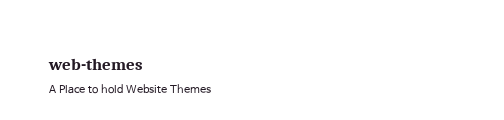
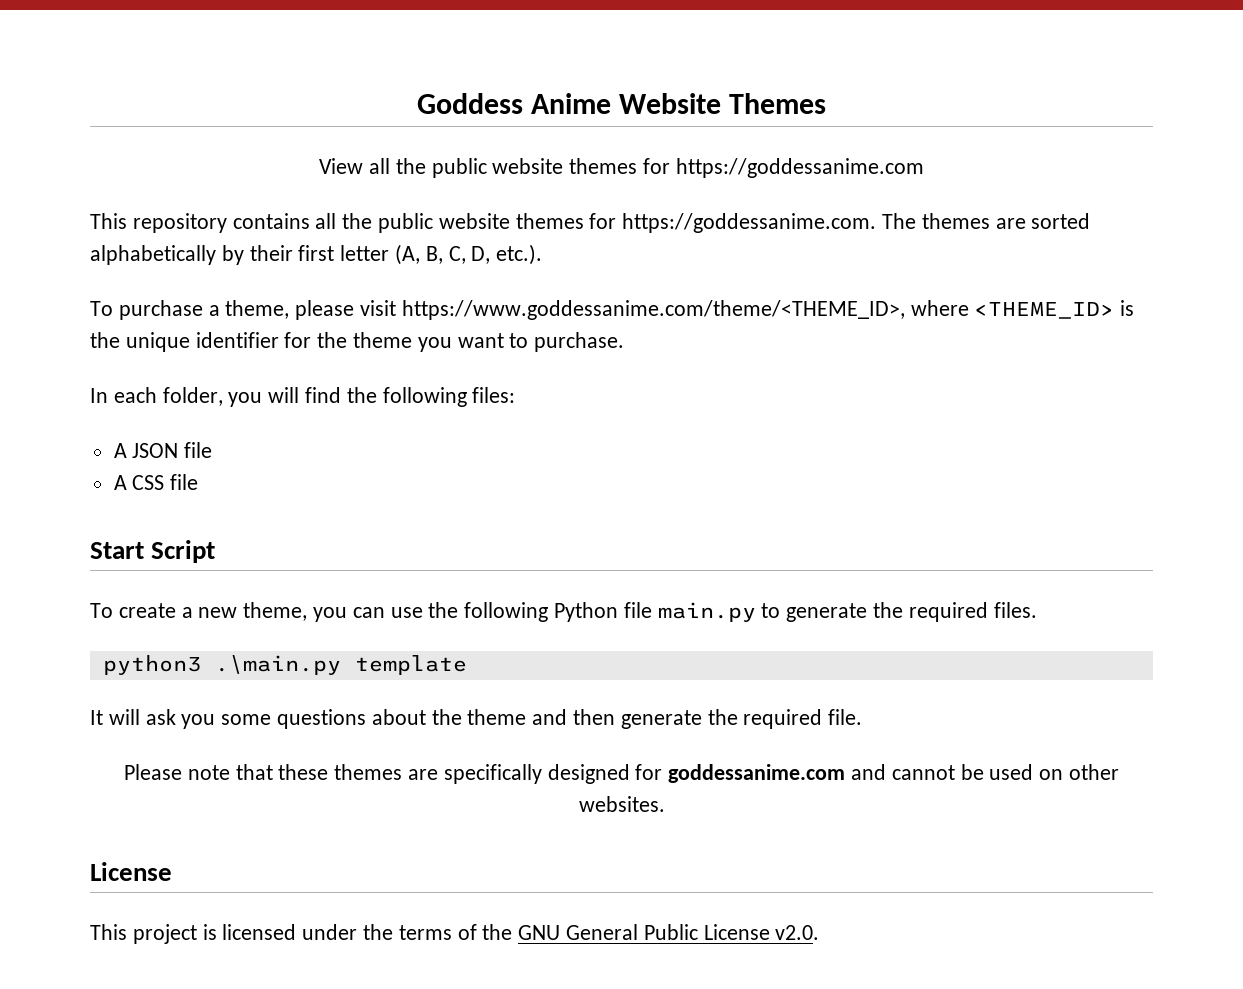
- web-themes
- A Place to hold Website Themes
+ Goddess Anime Website Themes
+ View all the public website themes for https://goddessanime.com
+ This repository contains all the public website themes for https://goddessanime.com. The themes are sorted alphabetically by their first letter (A, B, C, D, etc.).
+ To purchase a theme, please visit https://www.goddessanime.com/theme/<THEME_ID>, where <THEME_ID> is the unique identifier for the theme you want to purchase.
+ In each folder, you will find the following files:
+ A JSON file
+ A CSS file
+ Start Script
+ To create a new theme, you can use the following Python file main.py to generate the required files.
+ python3 .\main.py template
+ It will ask you some questions about the theme and then generate the required file.
+ Please note that these themes are specifically designed for goddessanime.com and cannot be used on other websites.
+ License
+ This project is licensed under the terms of the GNU General Public License v2.0.

